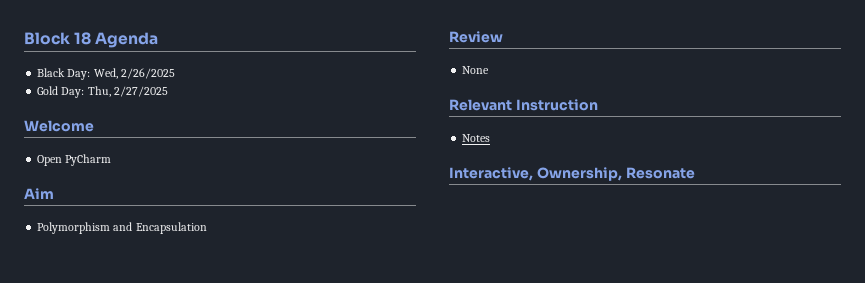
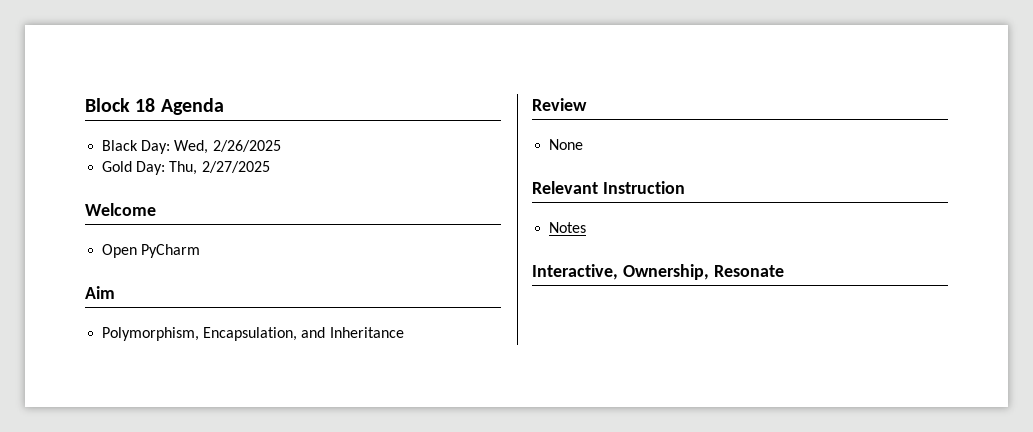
- Polymorphism and Encapsulation
+ Polymorphism, Encapsulation, and Inheritance

